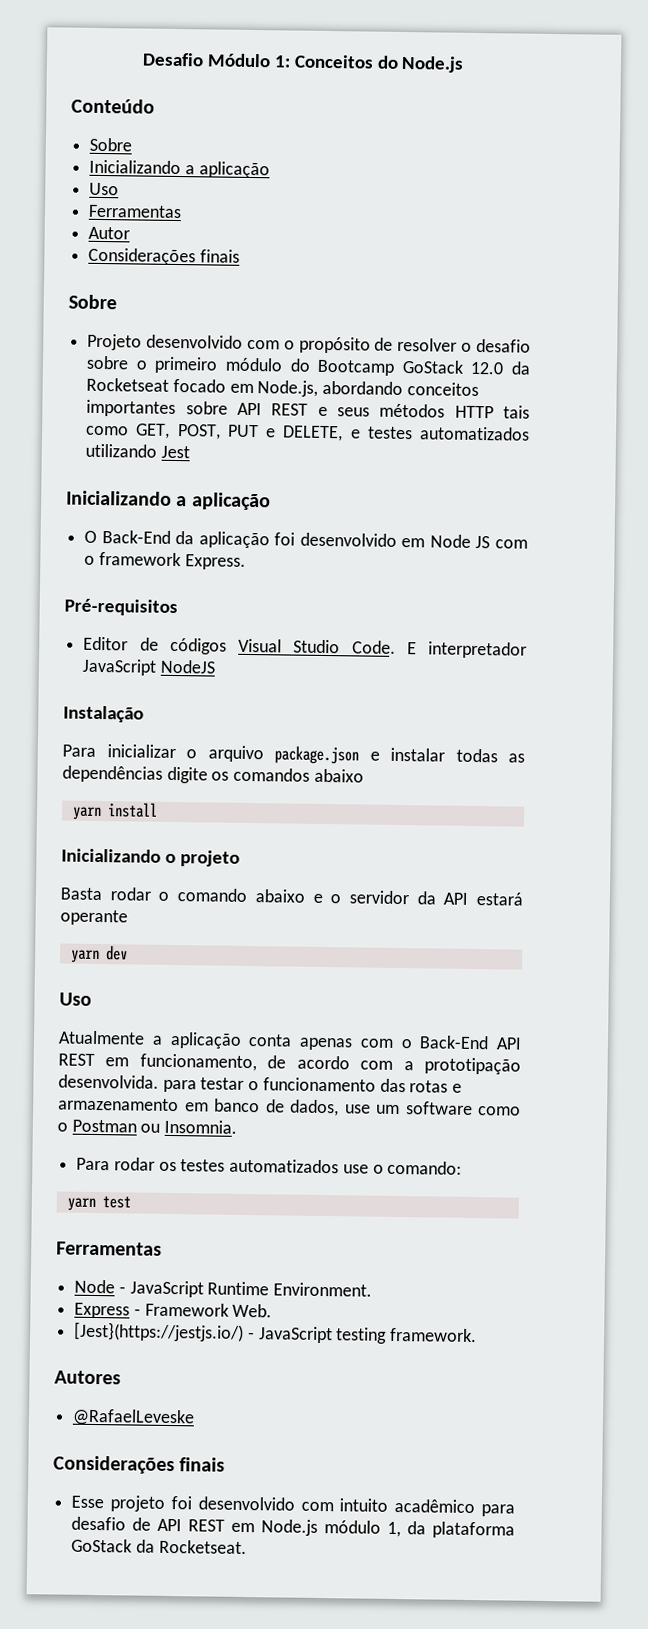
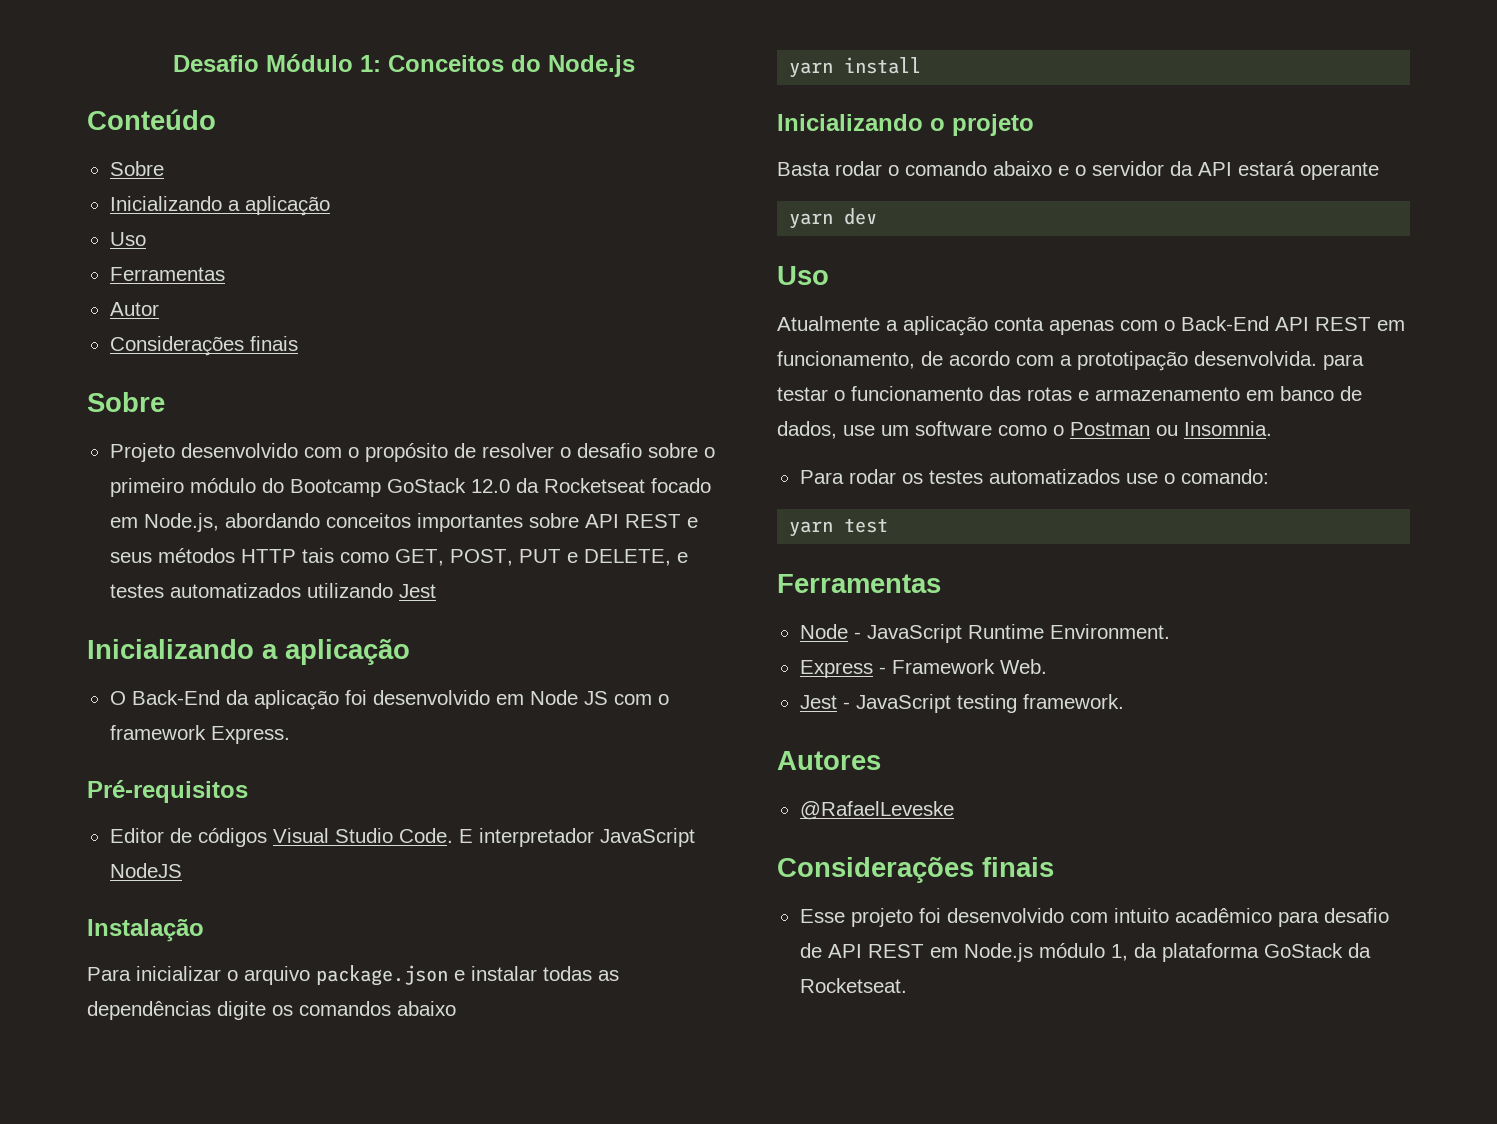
- [Jest}(https://jestjs.io/) - JavaScript testing framework.
+ Jest - JavaScript testing framework.

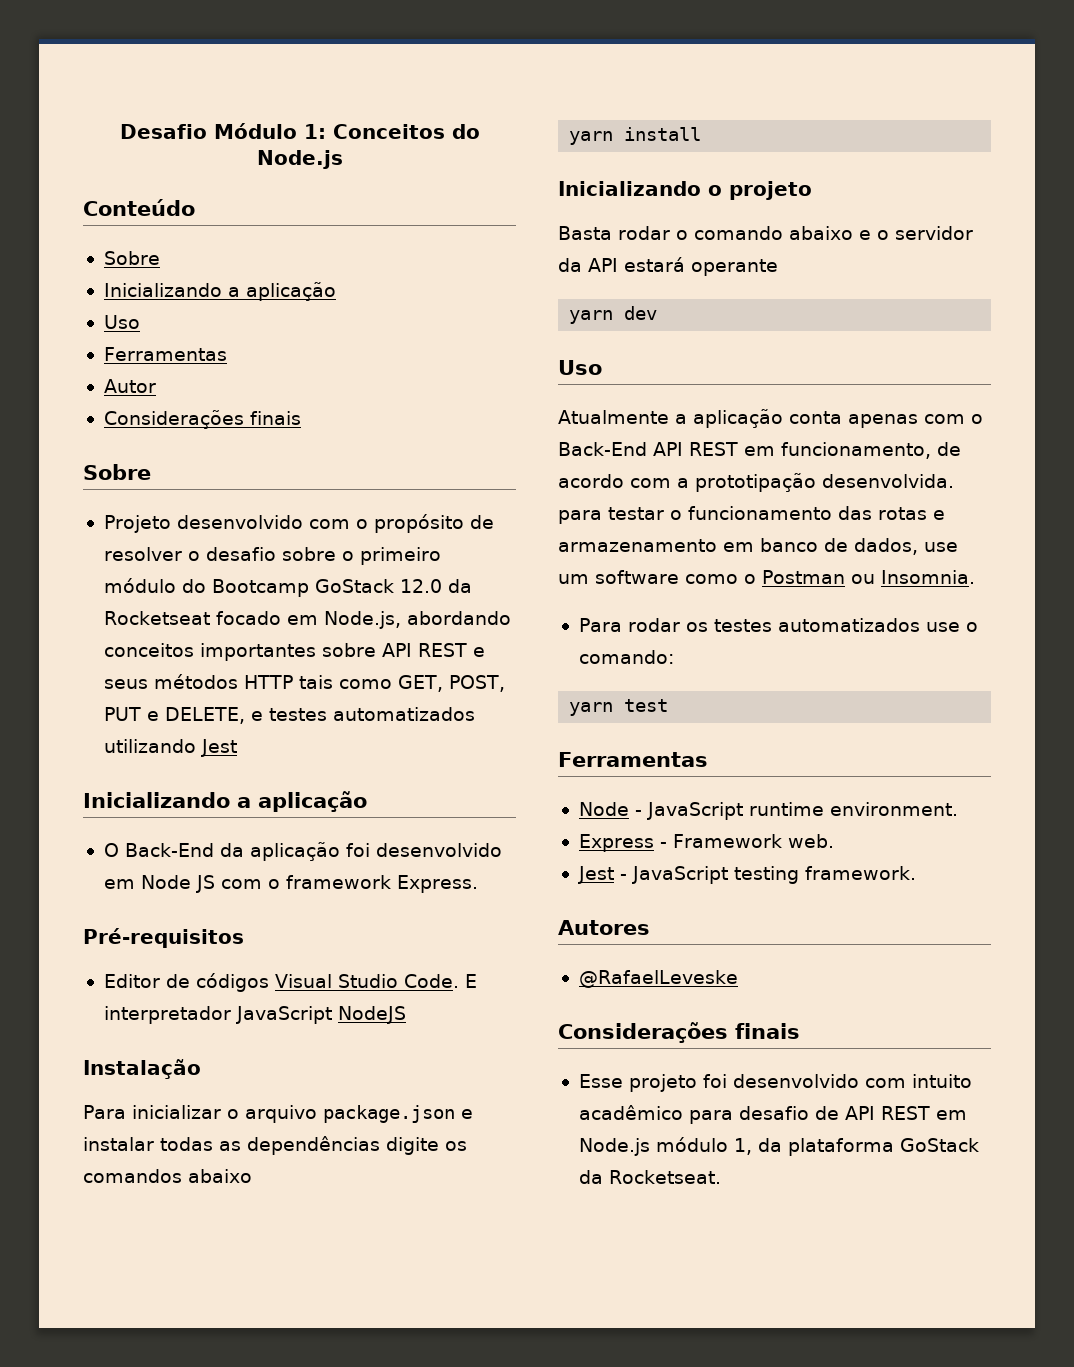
- Node - JavaScript Runtime Environment.
+ Node - JavaScript runtime environment.
- Express - Framework Web.
+ Express - Framework web.

